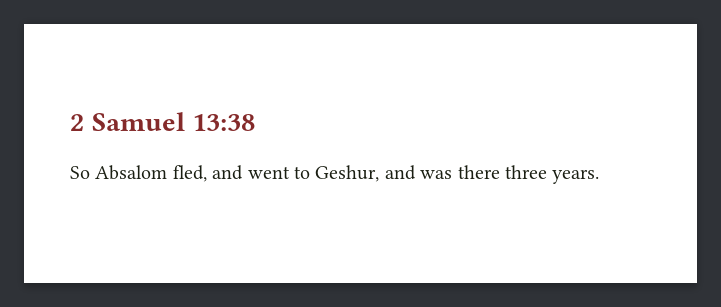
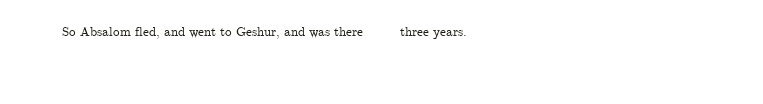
- 2 Samuel 13:38

